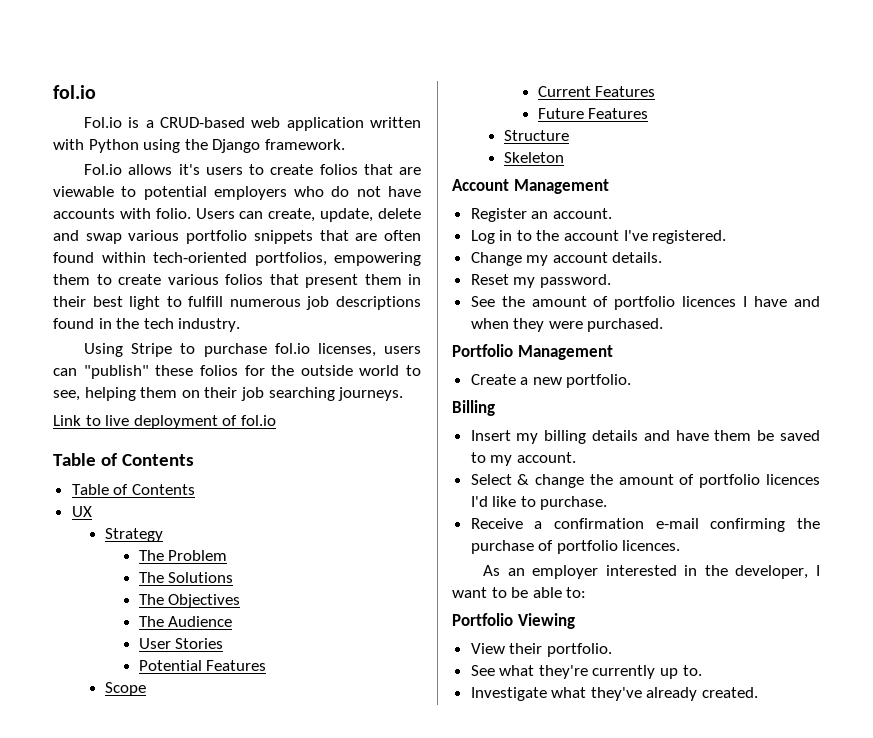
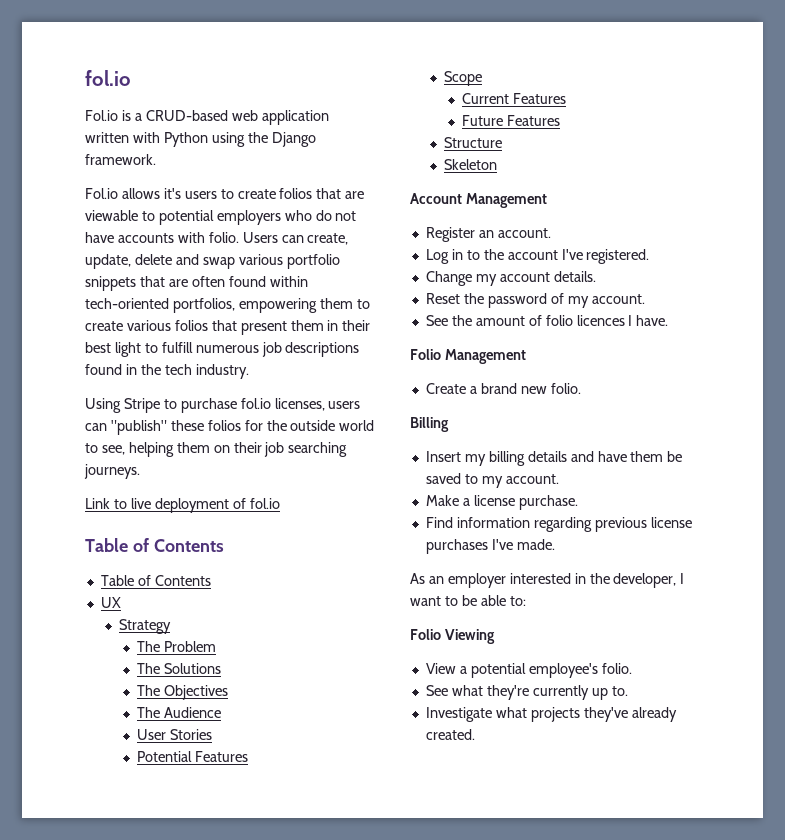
- Reset my password.
+ Reset the password of my account.
- See the amount of portfolio licences I have and when they were purchased.
- Portfolio Management
+ See the amount of folio licences I have.
+ Folio Management
- Create a new portfolio.
+ Create a brand new folio.
- Select & change the amount of portfolio licences I'd like to purchase.
- Receive a confirmation e-mail confirming the purchase of portfolio licences.
+ Make a license purchase.
+ Find information regarding previous license purchases I've made.
- Portfolio Viewing
+ Folio Viewing
- View their portfolio.
+ View a potential employee's folio.
- Investigate what they've already created.
+ Investigate what projects they've already created.

